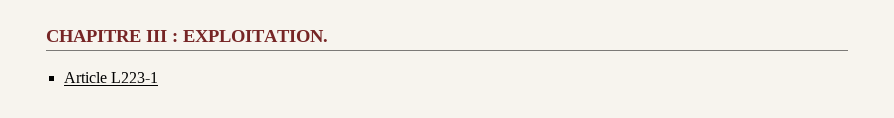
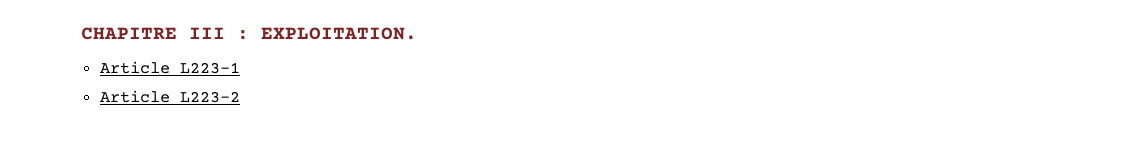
+ Article L223-2

